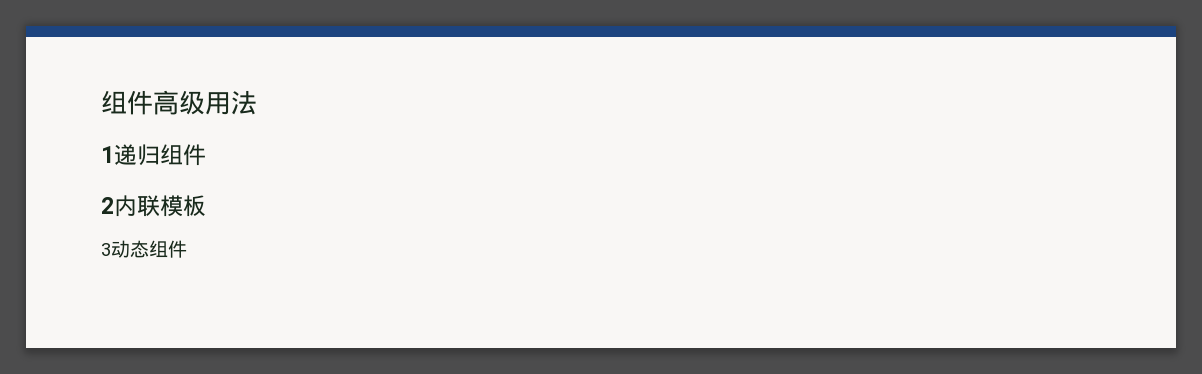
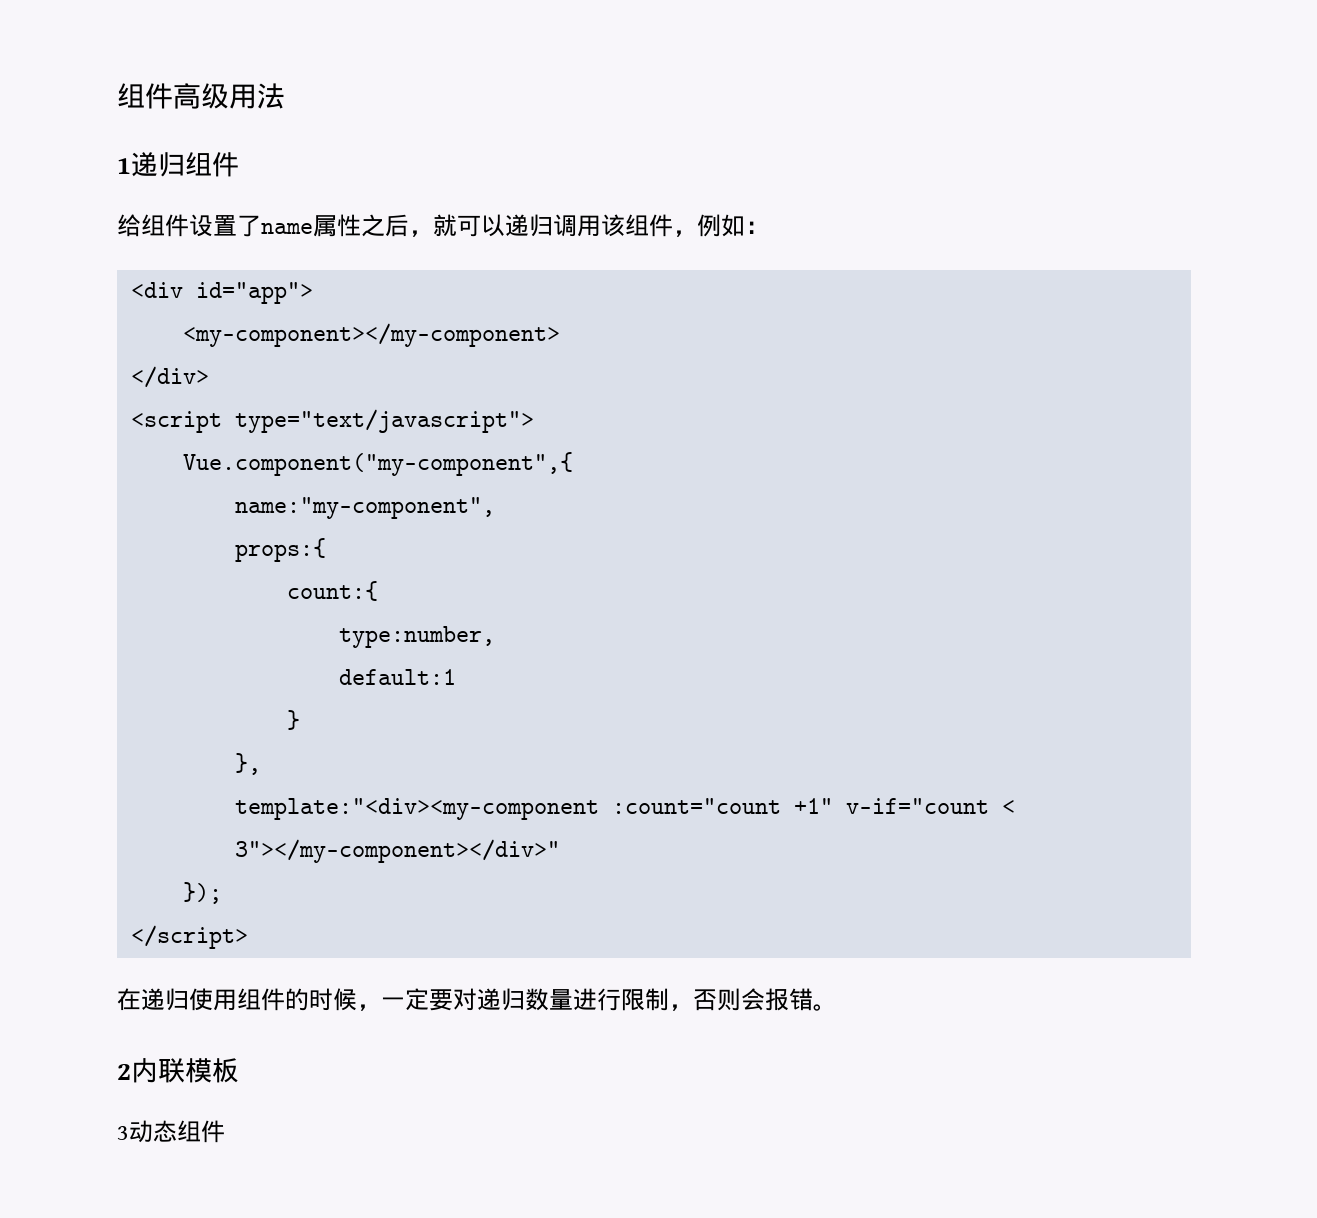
+ 给组件设置了name属性之后，就可以递归调用该组件，例如：
+ <div id="app">
+ <my-component></my-component>
+ </div>
+ <script type="text/javascript">
+ Vue.component("my-component",{
+ name:"my-component",
+ props:{
+ count:{
+ type:number,
+ default:1
+ }
+ },
+ template:"<div><my-component :count="count +1" v-if="count < 3"></my-component></div>"
+ });
+ </script>
+ 在递归使用组件的时候，一定要对递归数量进行限制，否则会报错。

